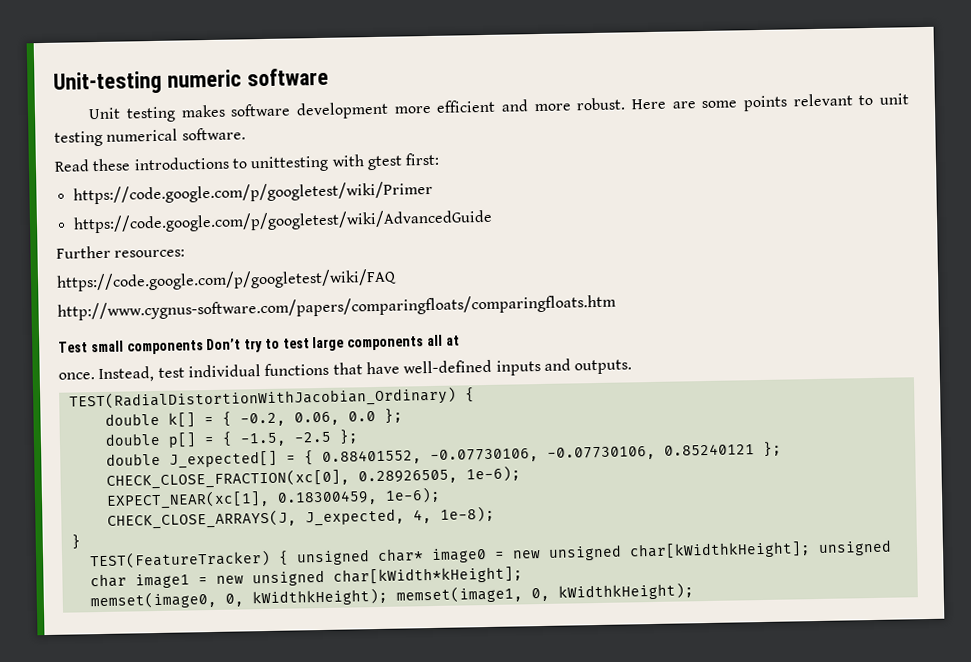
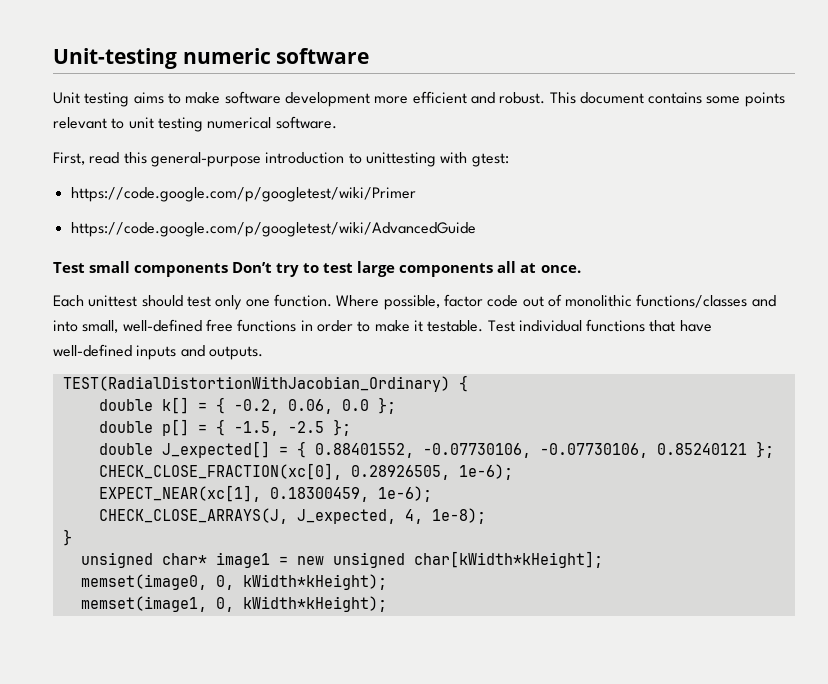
- Unit testing makes software development more efficient and more robust. Here are some points relevant to unit testing numerical software.
+ Unit testing aims to make software development more efficient and robust. This document contains some points relevant to unit testing numerical software.
- Read these introductions to unittesting with gtest first:
+ First, read this general-purpose introduction to unittesting with gtest:
- Further resources:
- https://code.google.com/p/googletest/wiki/FAQ
- http://www.cygnus-software.com/papers/comparingfloats/comparingfloats.htm
- Test small components Don’t try to test large components all at
- once. Instead, test individual functions that have well-defined inputs and outputs.
+ Test small components Don’t try to test large components all at once.
+ Each unittest should test only one function. Where possible, factor code out of monolithic functions/classes and into small, well-defined free functions in order to make it testable. Test individual functions that have well-defined inputs and outputs.
- TEST(FeatureTracker) { unsigned char* image0 = new unsigned char[kWidthkHeight]; unsigned char image1 = new unsigned char[kWidth*kHeight];
+ unsigned char* image1 = new unsigned char[kWidth*kHeight];
- memset(image0, 0, kWidthkHeight); memset(image1, 0, kWidthkHeight);
+ memset(image0, 0, kWidth*kHeight);
+ memset(image1, 0, kWidth*kHeight);

